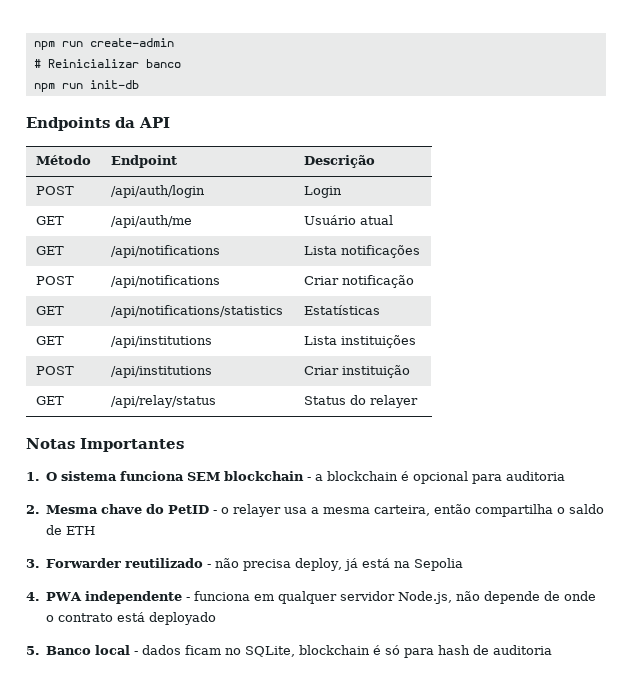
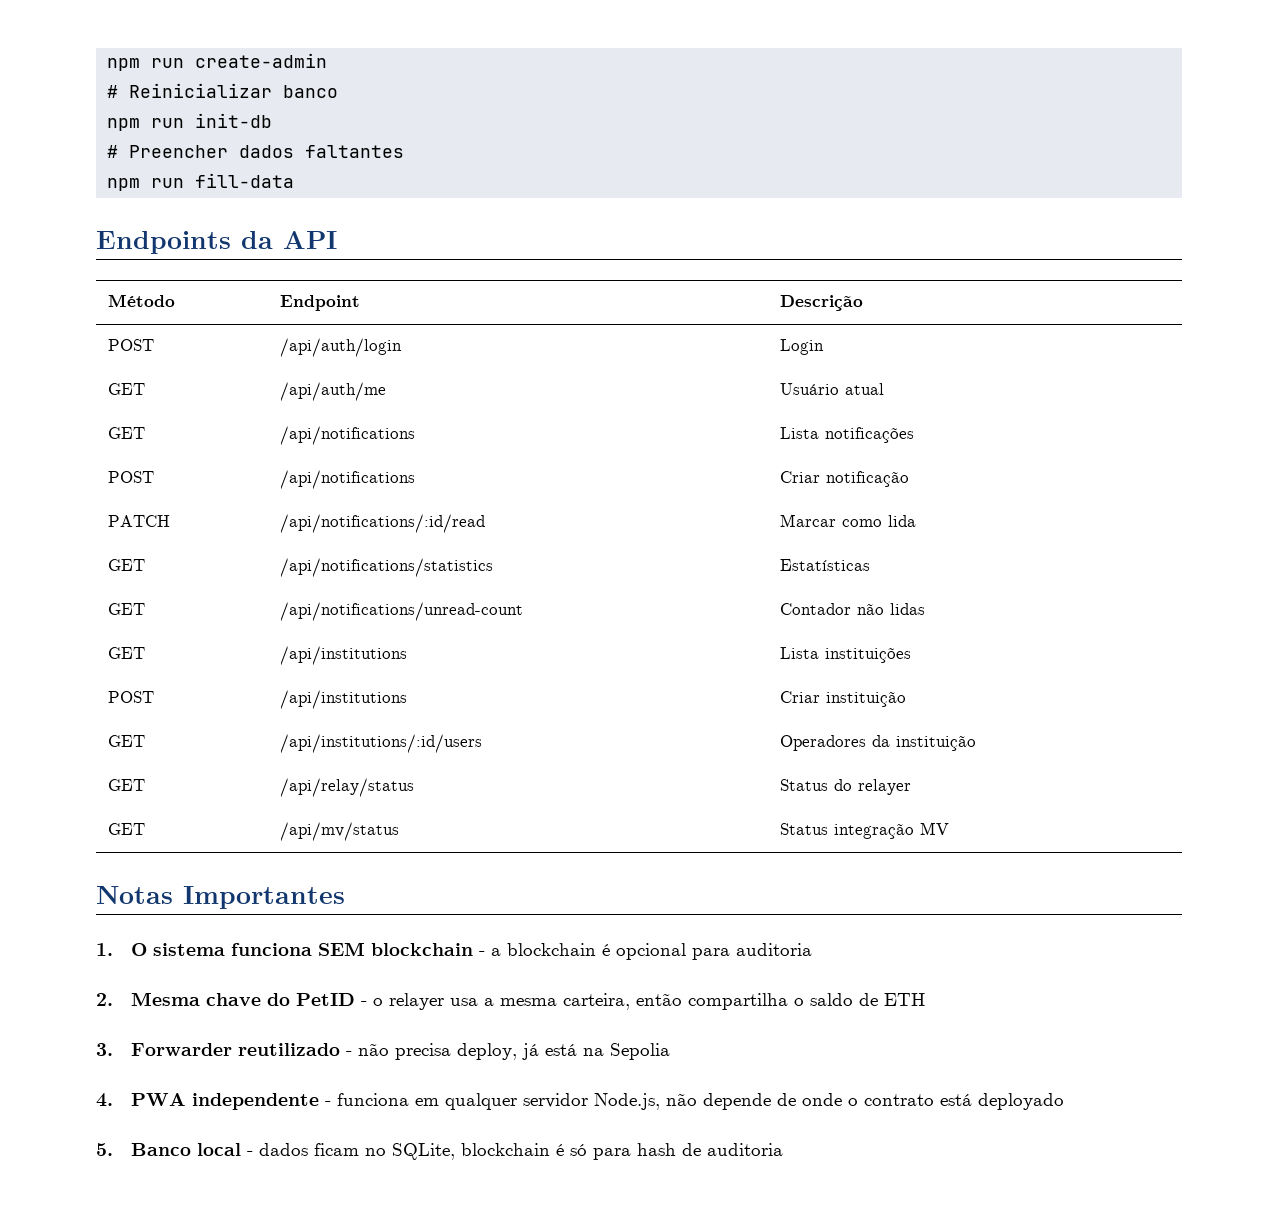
+ # Preencher dados faltantes
+ npm run fill-data
+ PATCH | /api/notifications/:id/read | Marcar como lida
  GET | /api/notifications/statistics | Estatísticas
+ GET | /api/notifications/unread-count | Contador não lidas
+ GET | /api/institutions/:id/users | Operadores da instituição
+ GET | /api/mv/status | Status integração MV

